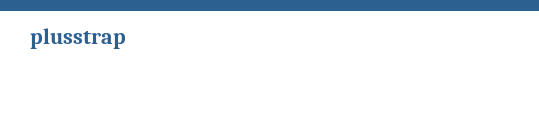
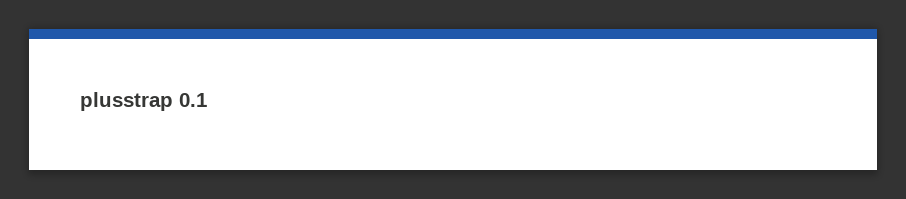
- plusstrap
+ plusstrap 0.1

